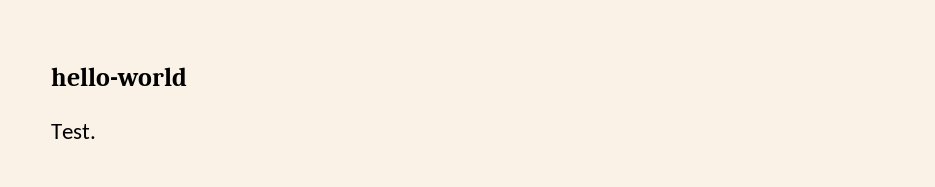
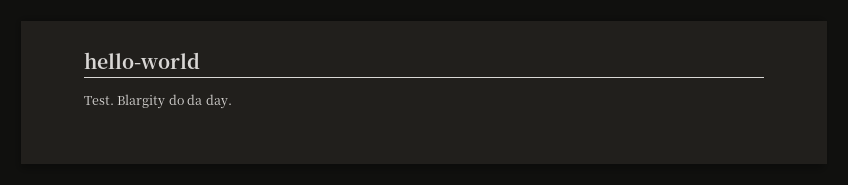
+ Blargity do da day.

